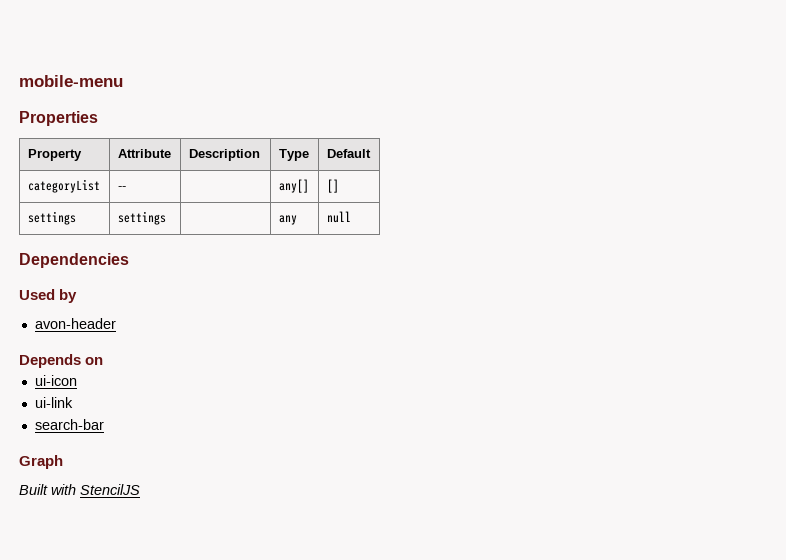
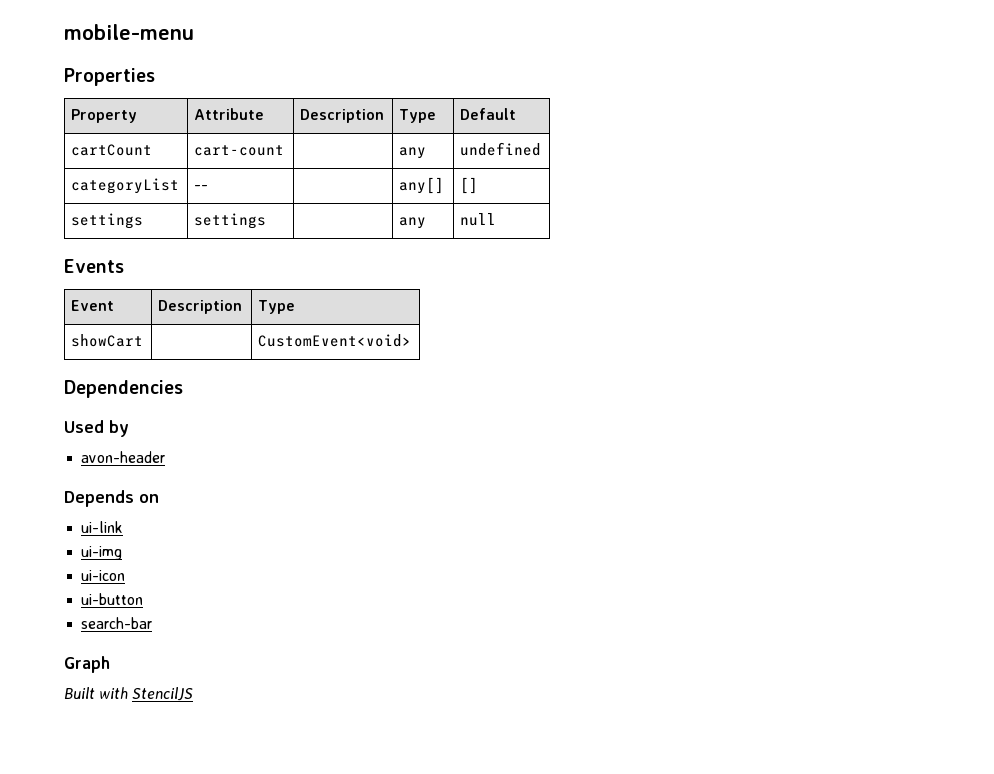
+ cartCount | cart-count | | any | undefined
+ Events
+ Event | Description | Type
+ showCart | | CustomEvent<void>
+ ui-link
+ ui-img
- ui-link
+ ui-button

